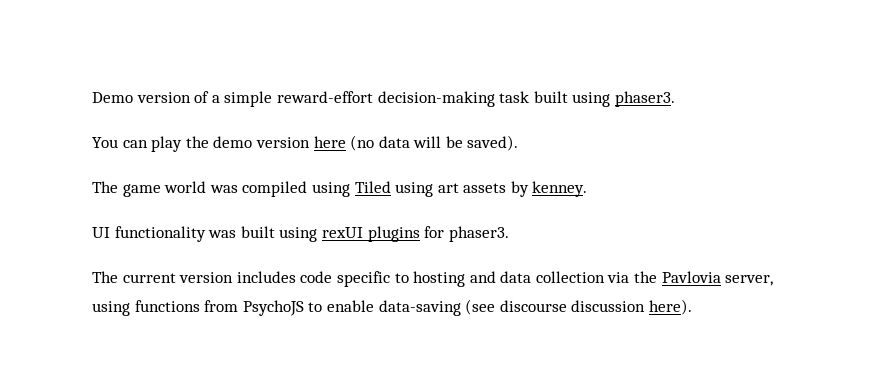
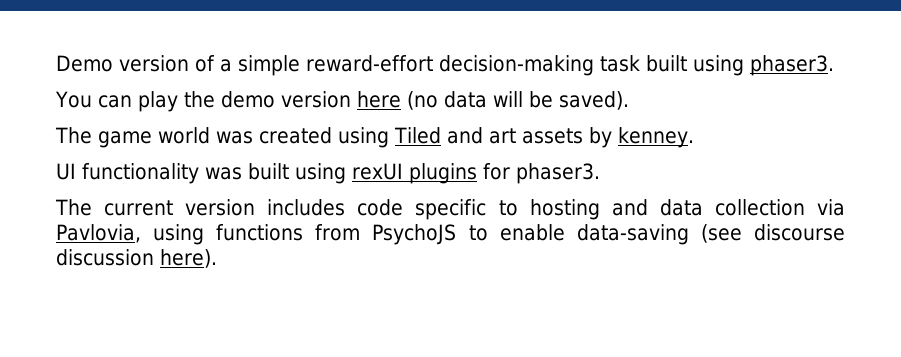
- The game world was compiled using Tiled using art assets by kenney.
+ The game world was created using Tiled and art assets by kenney.
- The current version includes code specific to hosting and data collection via the Pavlovia server, using functions from PsychoJS to enable data-saving (see discourse discussion here).
+ The current version includes code specific to hosting and data collection via Pavlovia, using functions from PsychoJS to enable data-saving (see discourse discussion here).

